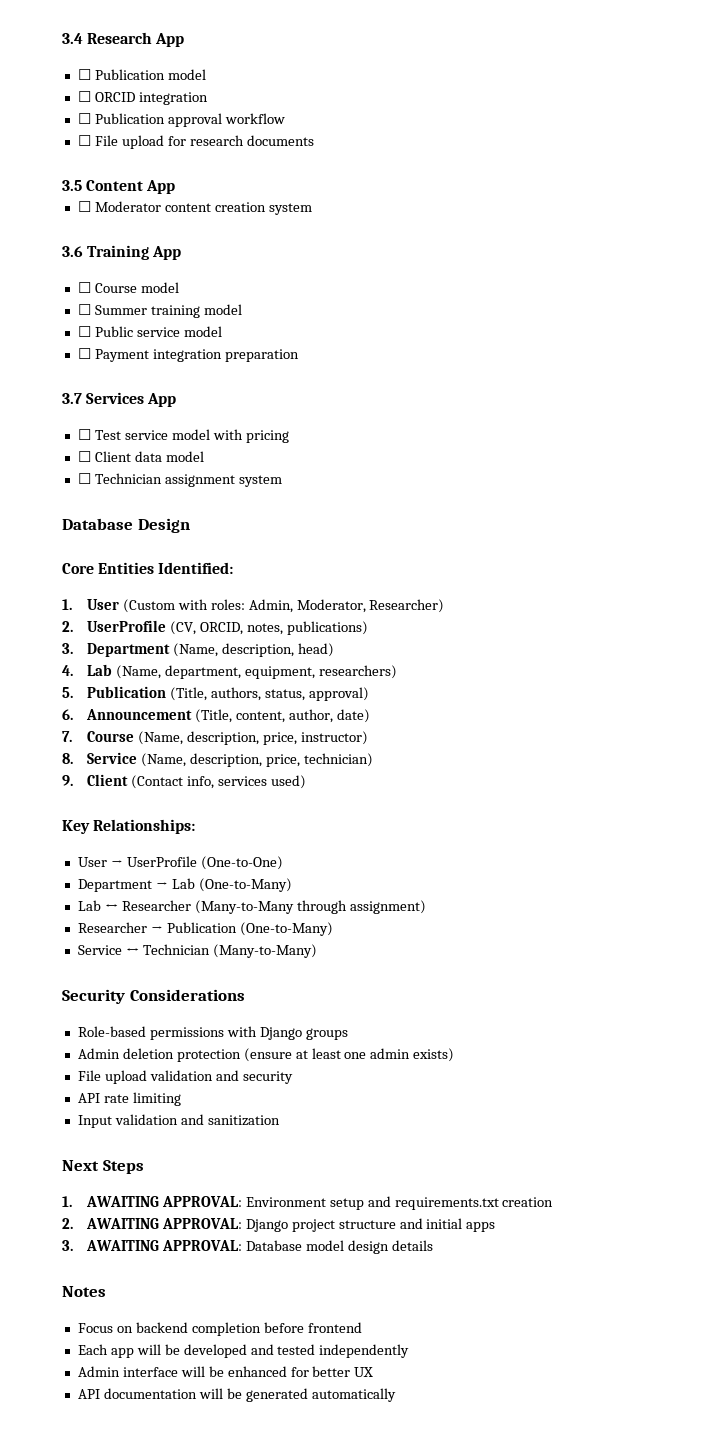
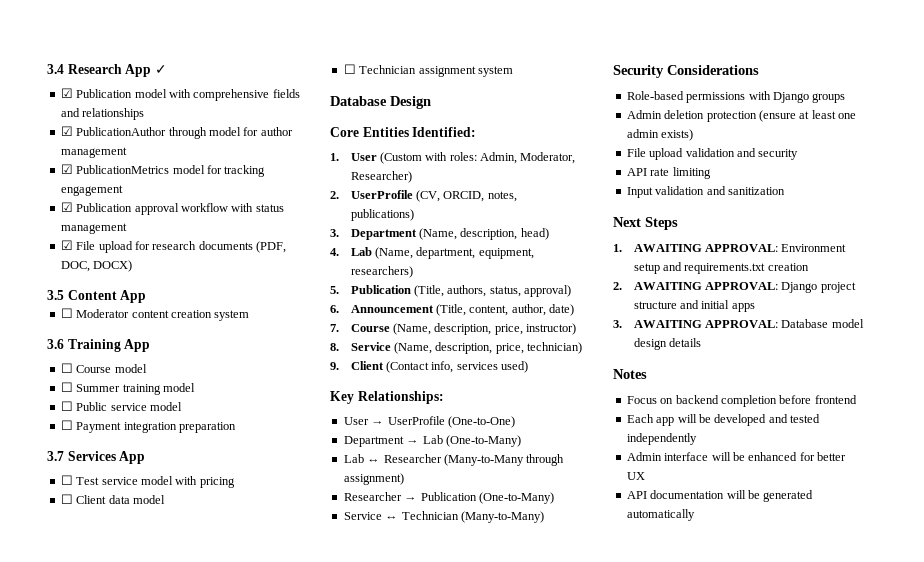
- 3.4 Research App
- ☐ Publication model
- ☐ ORCID integration
- ☐ Publication approval workflow
- ☐ File upload for research documents
+ 3.4 Research App ✓
+ ☑ Publication model with comprehensive fields and relationships
+ ☑ PublicationAuthor through model for author management
+ ☑ PublicationMetrics model for tracking engagement
+ ☑ Publication approval workflow with status management
+ ☑ File upload for research documents (PDF, DOC, DOCX)

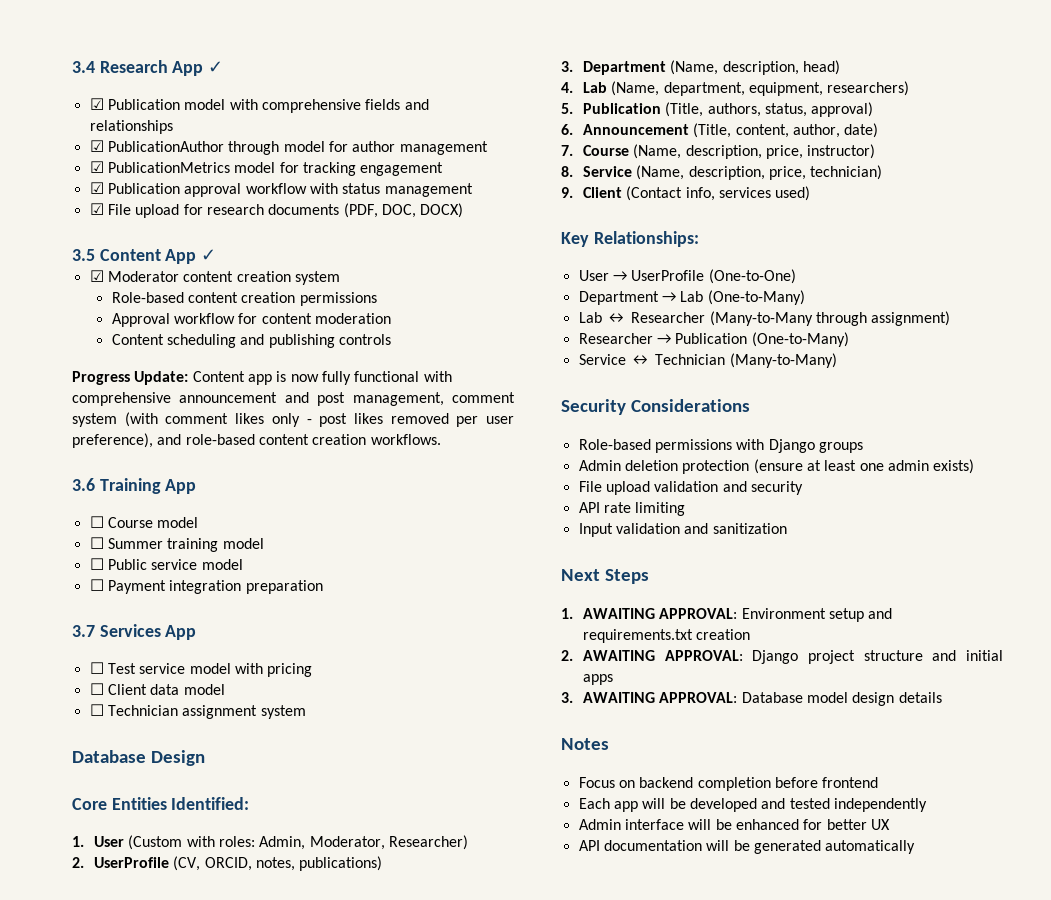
- 3.5 Content App
- ☐ Moderator content creation system
+ 3.5 Content App ✓
+ ☑ Moderator content creation system
+ Role-based content creation permissions
+ Approval workflow for content moderation
+ Content scheduling and publishing controls
+ Progress Update: Content app is now fully functional with comprehensive announcement and post management, comment system (with comment likes only - post likes removed per user preference), and role-based content creation workflows.

